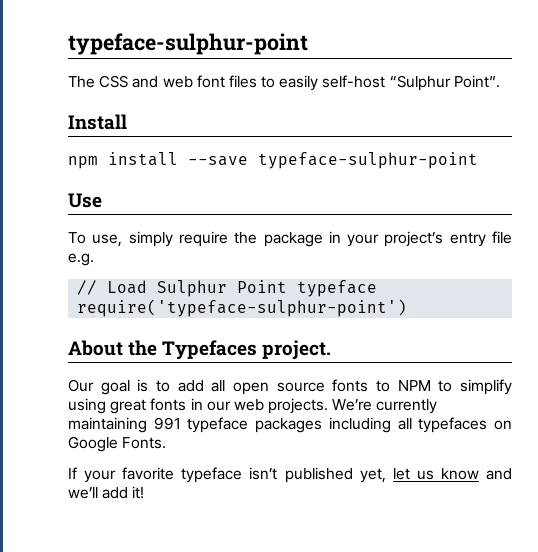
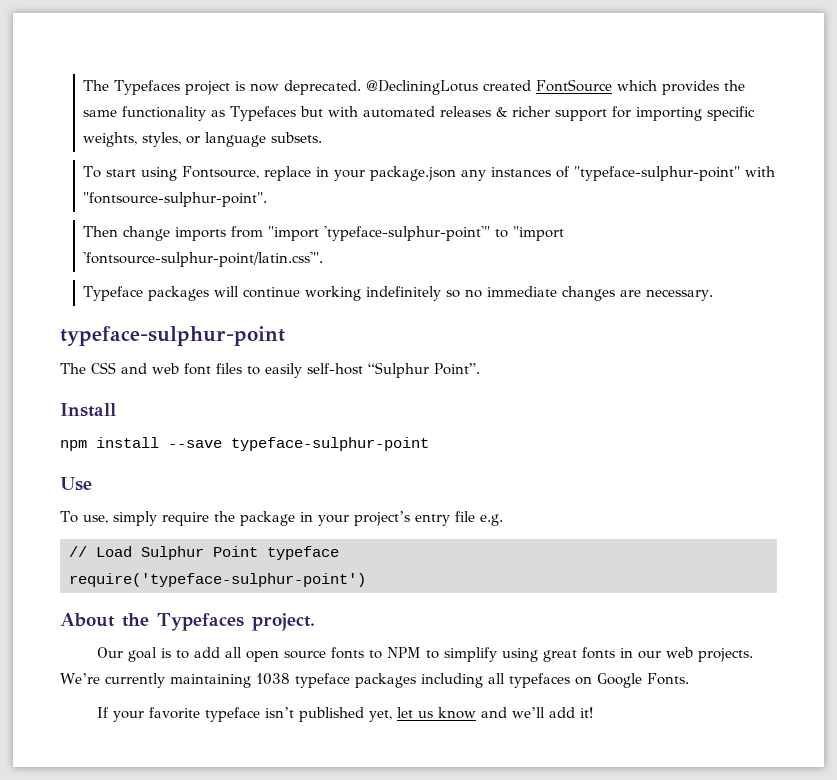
+ The Typefaces project is now deprecated. @DecliningLotus created FontSource which provides the same functionality as Typefaces but with automated releases & richer support for importing specific weights, styles, or language subsets.
+ To start using Fontsource, replace in your package.json any instances of "typeface-sulphur-point" with "fontsource-sulphur-point".
+ Then change imports from "import 'typeface-sulphur-point'" to "import 'fontsource-sulphur-point/latin.css'".
+ Typeface packages will continue working indefinitely so no immediate changes are necessary.
- We’re currently maintaining 991 typeface packages including all typefaces on Google Fonts.
+ We’re currently maintaining 1038 typeface packages including all typefaces on Google Fonts.

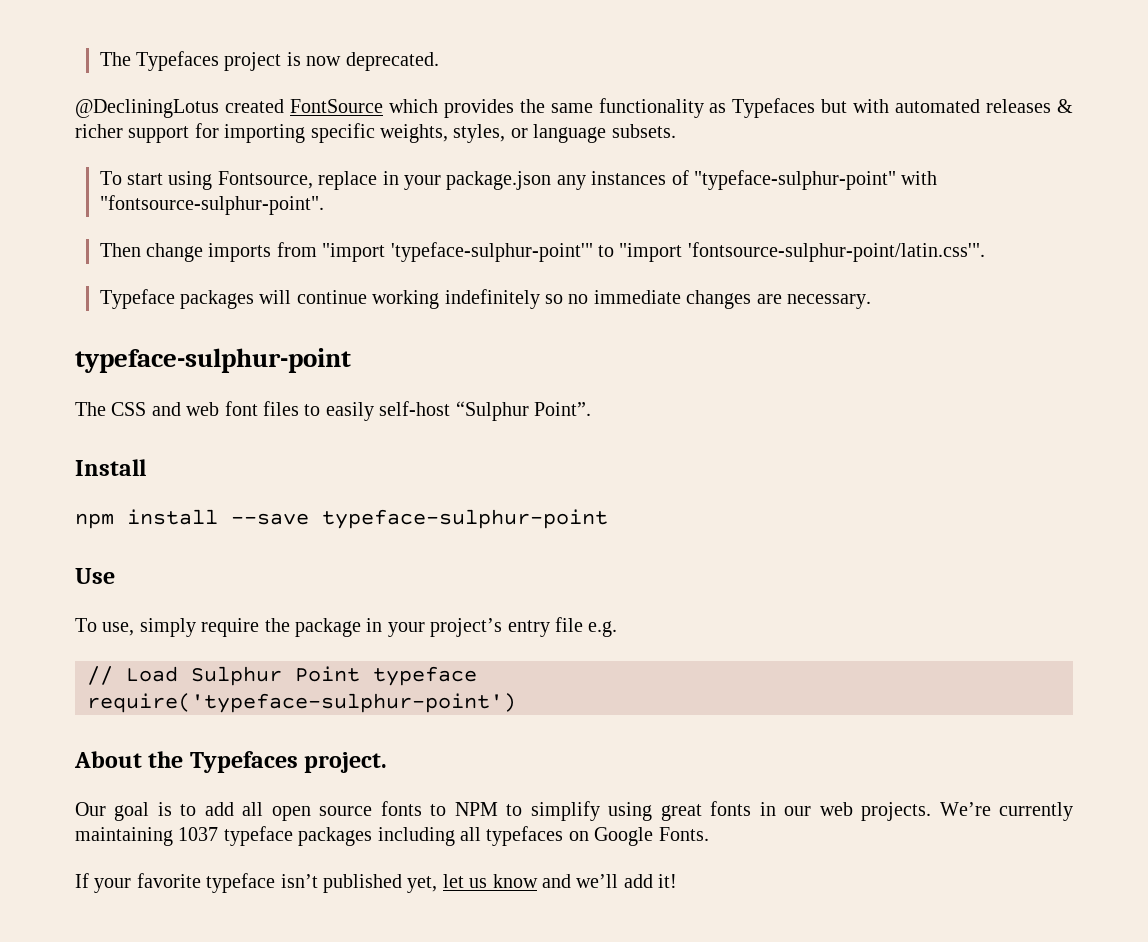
- The Typefaces project is now deprecated. @DecliningLotus created FontSource which provides the same functionality as Typefaces but with automated releases & richer support for importing specific weights, styles, or language subsets.
+ The Typefaces project is now deprecated.
+ @DecliningLotus created FontSource which provides the same functionality as Typefaces but with automated releases & richer support for importing specific weights, styles, or language subsets.
- We’re currently maintaining 1038 typeface packages including all typefaces on Google Fonts.
+ We’re currently maintaining 1037 typeface packages including all typefaces on Google Fonts.

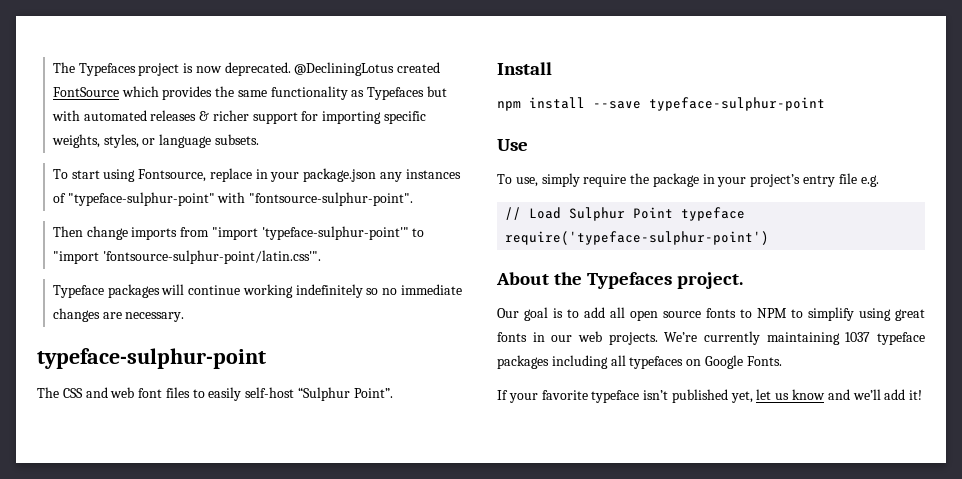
- The Typefaces project is now deprecated.
- @DecliningLotus created FontSource which provides the same functionality as Typefaces but with automated releases & richer support for importing specific weights, styles, or language subsets.
+ The Typefaces project is now deprecated. @DecliningLotus created FontSource which provides the same functionality as Typefaces but with automated releases & richer support for importing specific weights, styles, or language subsets.

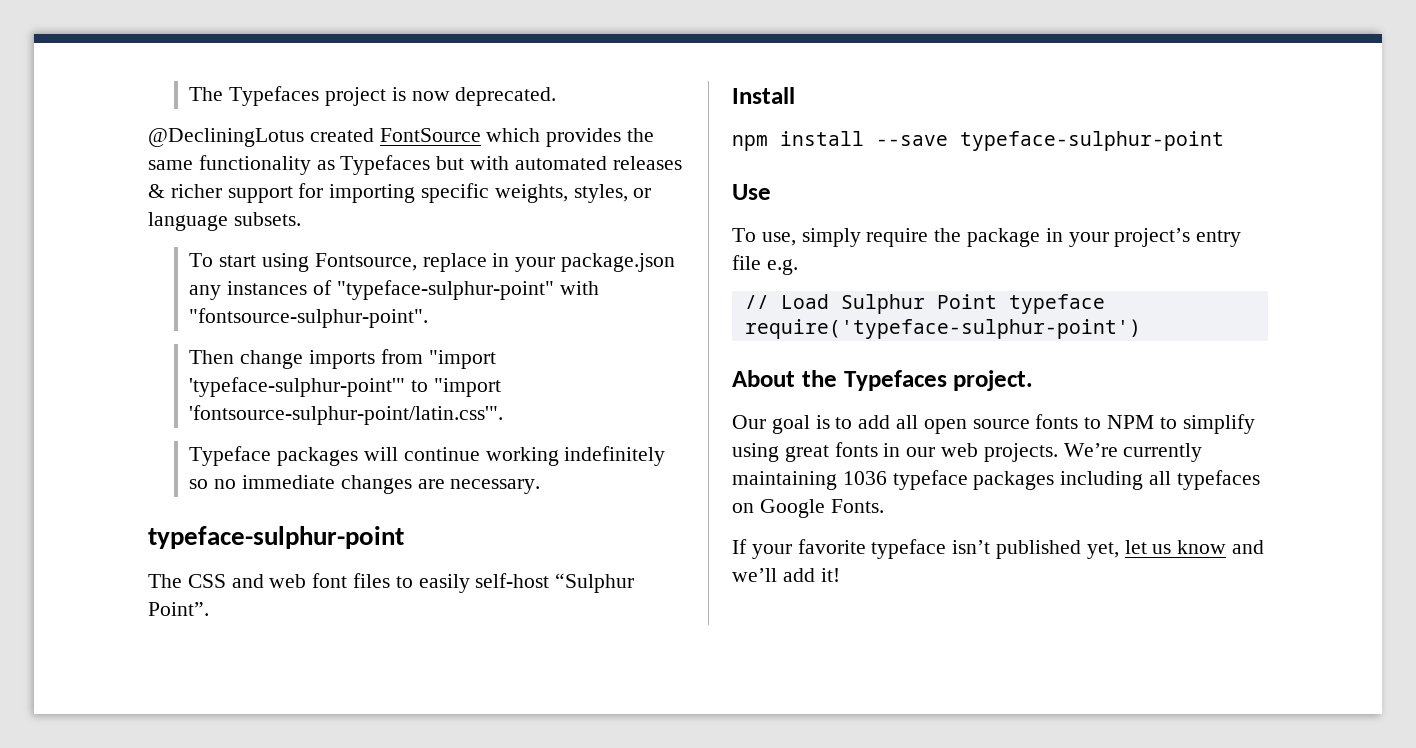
- The Typefaces project is now deprecated. @DecliningLotus created FontSource which provides the same functionality as Typefaces but with automated releases & richer support for importing specific weights, styles, or language subsets.
+ The Typefaces project is now deprecated.
+ @DecliningLotus created FontSource which provides the same functionality as Typefaces but with automated releases & richer support for importing specific weights, styles, or language subsets.
- We’re currently maintaining 1037 typeface packages including all typefaces on Google Fonts.
+ We’re currently maintaining 1036 typeface packages including all typefaces on Google Fonts.

